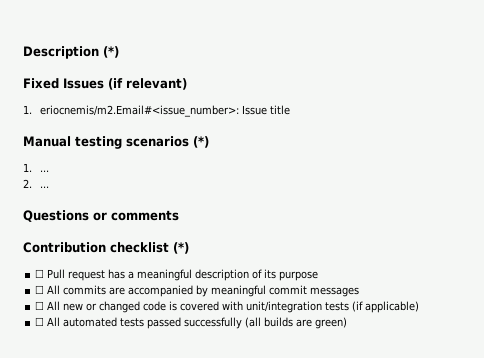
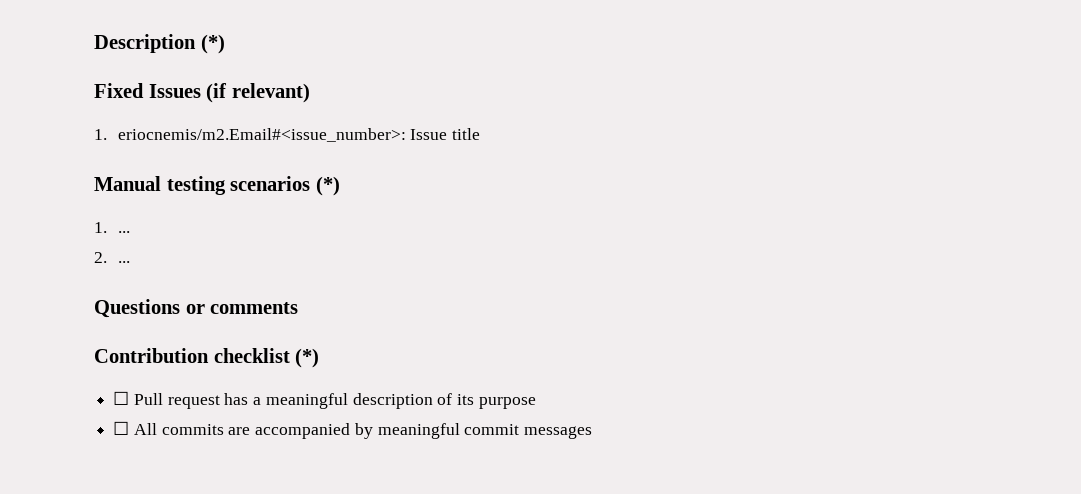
- ☐ All new or changed code is covered with unit/integration tests (if applicable)
- ☐ All automated tests passed successfully (all builds are green)

